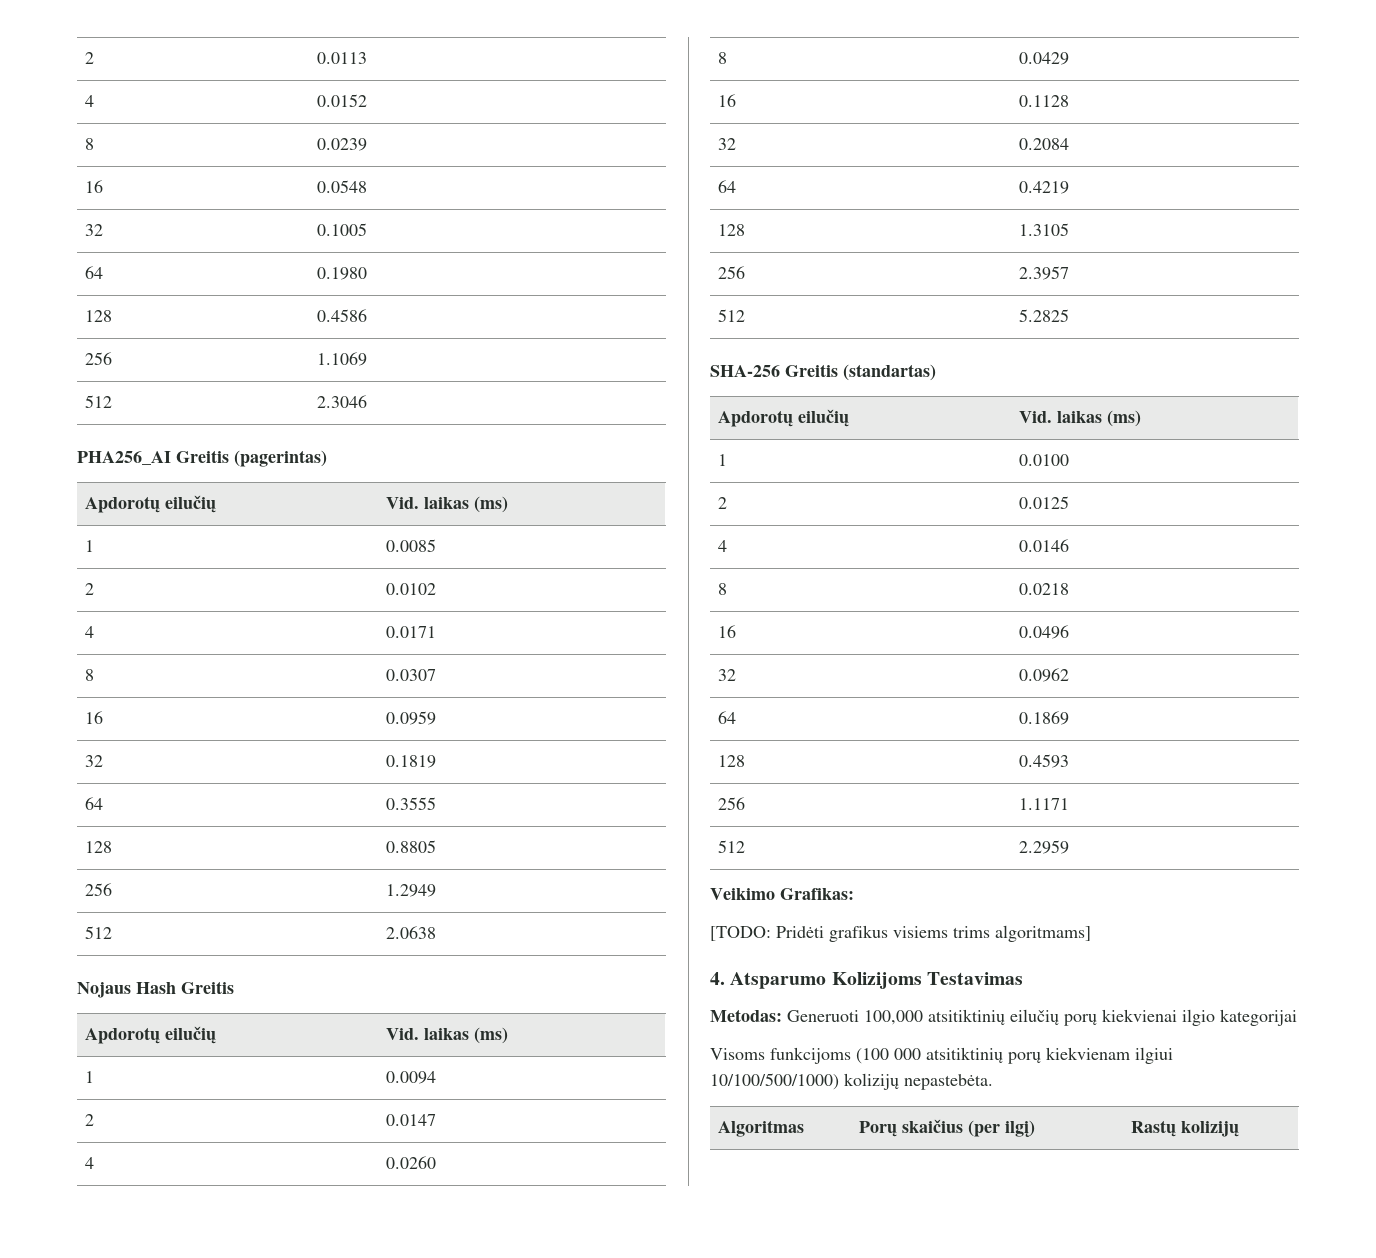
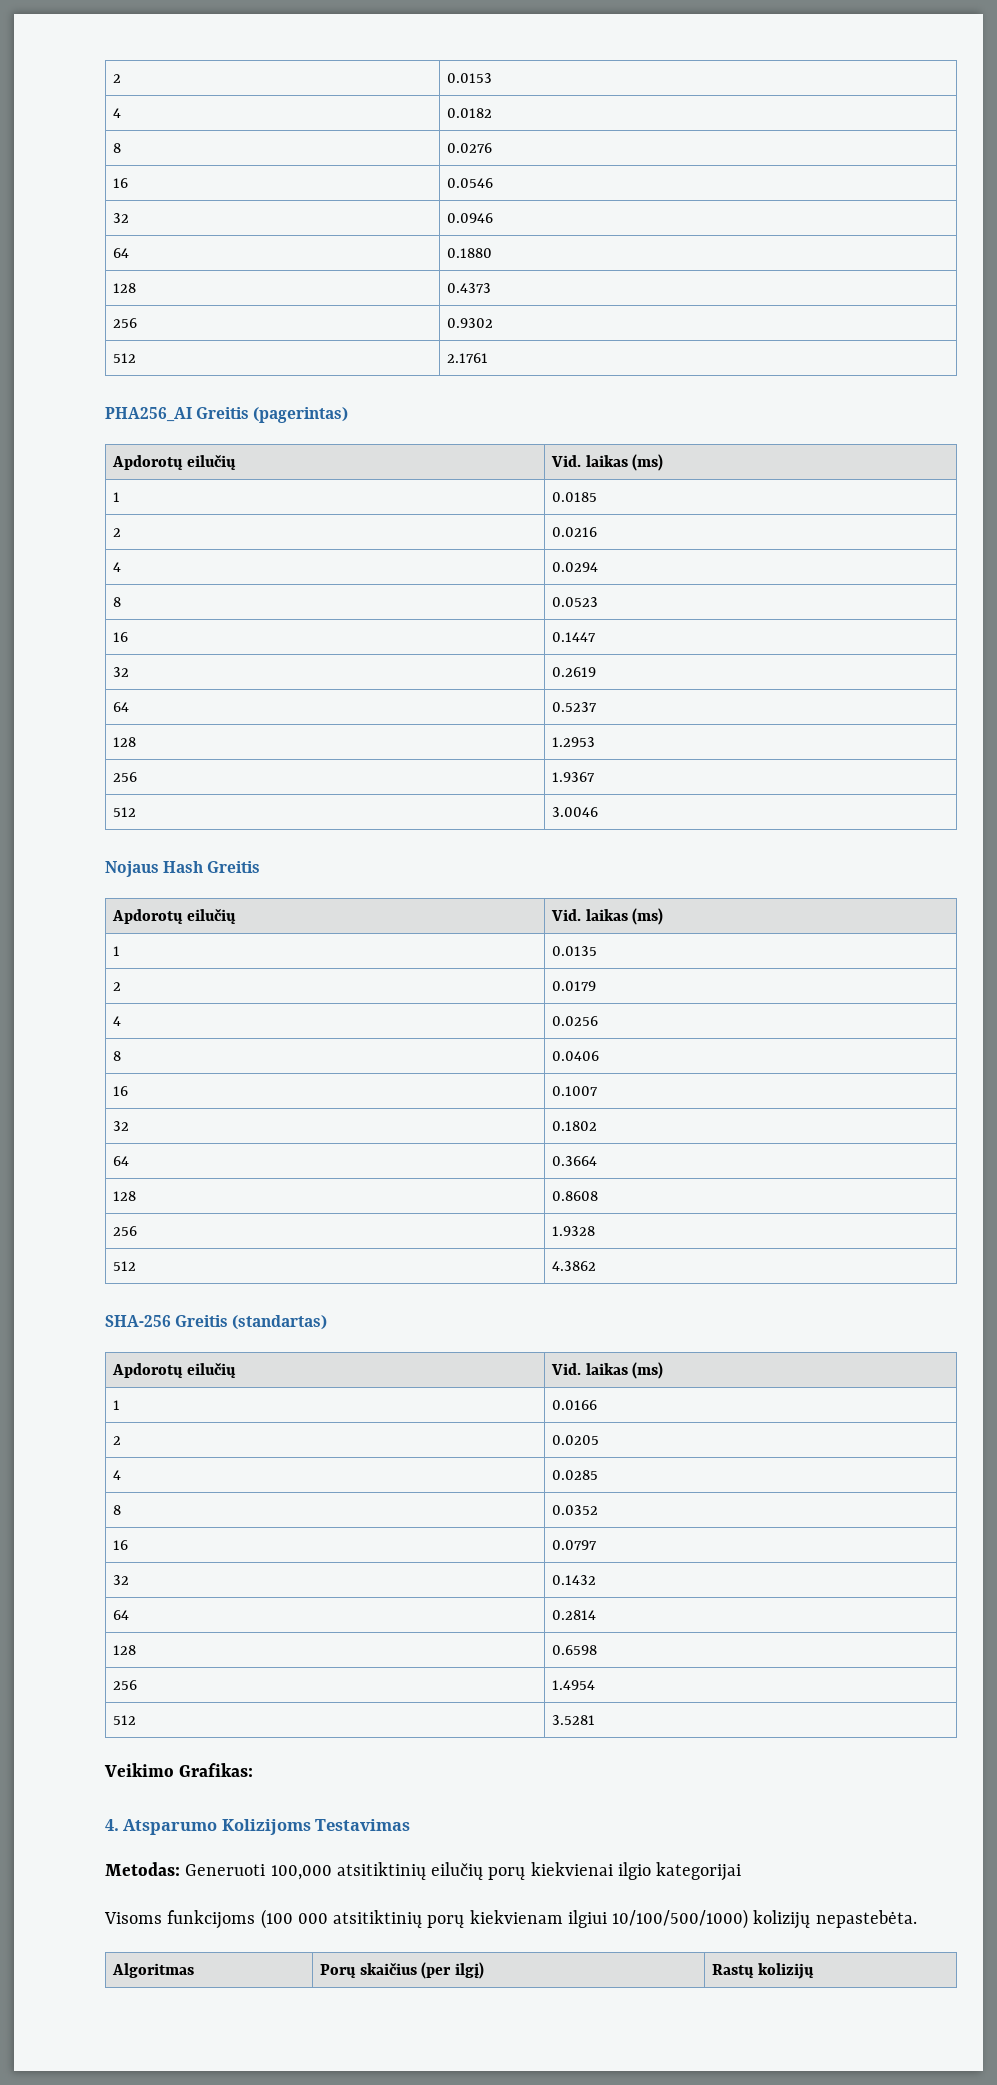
- 2 | 0.0113
- 4 | 0.0152
- 8 | 0.0239
- 16 | 0.0548
- 32 | 0.1005
- 64 | 0.1980
- 128 | 0.4586
- 256 | 1.1069
- 512 | 2.3046
+ 2 | 0.0153
+ 4 | 0.0182
+ 8 | 0.0276
+ 16 | 0.0546
+ 32 | 0.0946
+ 64 | 0.1880
+ 128 | 0.4373
+ 256 | 0.9302
+ 512 | 2.1761
- 1 | 0.0085
- 2 | 0.0102
- 4 | 0.0171
- 8 | 0.0307
- 16 | 0.0959
- 32 | 0.1819
- 64 | 0.3555
- 128 | 0.8805
- 256 | 1.2949
- 512 | 2.0638
+ 1 | 0.0185
+ 2 | 0.0216
+ 4 | 0.0294
+ 8 | 0.0523
+ 16 | 0.1447
+ 32 | 0.2619
+ 64 | 0.5237
+ 128 | 1.2953
+ 256 | 1.9367
+ 512 | 3.0046
- 1 | 0.0094
- 2 | 0.0147
- 4 | 0.0260
- 8 | 0.0429
- 16 | 0.1128
- 32 | 0.2084
- 64 | 0.4219
- 128 | 1.3105
- 256 | 2.3957
- 512 | 5.2825
+ 1 | 0.0135
+ 2 | 0.0179
+ 4 | 0.0256
+ 8 | 0.0406
+ 16 | 0.1007
+ 32 | 0.1802
+ 64 | 0.3664
+ 128 | 0.8608
+ 256 | 1.9328
+ 512 | 4.3862
- 1 | 0.0100
- 2 | 0.0125
- 4 | 0.0146
- 8 | 0.0218
- 16 | 0.0496
- 32 | 0.0962
- 64 | 0.1869
- 128 | 0.4593
- 256 | 1.1171
- 512 | 2.2959
+ 1 | 0.0166
+ 2 | 0.0205
+ 4 | 0.0285
+ 8 | 0.0352
+ 16 | 0.0797
+ 32 | 0.1432
+ 64 | 0.2814
+ 128 | 0.6598
+ 256 | 1.4954
+ 512 | 3.5281
- [TODO: Pridėti grafikus visiems trims algoritmams]

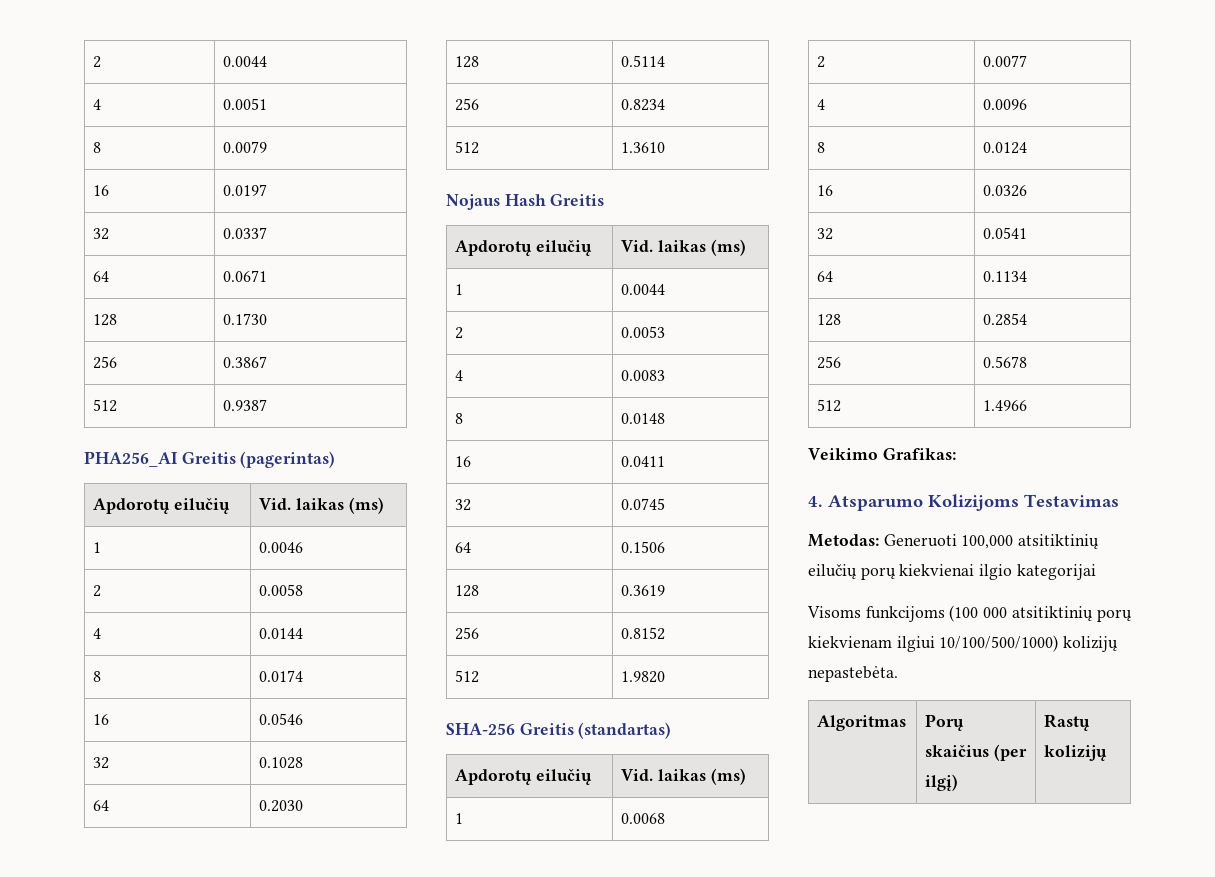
- 2 | 0.0153
- 4 | 0.0182
- 8 | 0.0276
- 16 | 0.0546
- 32 | 0.0946
- 64 | 0.1880
- 128 | 0.4373
- 256 | 0.9302
- 512 | 2.1761
+ 2 | 0.0044
+ 4 | 0.0051
+ 8 | 0.0079
+ 16 | 0.0197
+ 32 | 0.0337
+ 64 | 0.0671
+ 128 | 0.1730
+ 256 | 0.3867
+ 512 | 0.9387
- 1 | 0.0185
- 2 | 0.0216
- 4 | 0.0294
- 8 | 0.0523
- 16 | 0.1447
- 32 | 0.2619
- 64 | 0.5237
- 128 | 1.2953
- 256 | 1.9367
- 512 | 3.0046
+ 1 | 0.0046
+ 2 | 0.0058
+ 4 | 0.0144
+ 8 | 0.0174
+ 16 | 0.0546
+ 32 | 0.1028
+ 64 | 0.2030
+ 128 | 0.5114
+ 256 | 0.8234
+ 512 | 1.3610
- 1 | 0.0135
- 2 | 0.0179
- 4 | 0.0256
- 8 | 0.0406
- 16 | 0.1007
- 32 | 0.1802
- 64 | 0.3664
- 128 | 0.8608
- 256 | 1.9328
- 512 | 4.3862
+ 1 | 0.0044
+ 2 | 0.0053
+ 4 | 0.0083
+ 8 | 0.0148
+ 16 | 0.0411
+ 32 | 0.0745
+ 64 | 0.1506
+ 128 | 0.3619
+ 256 | 0.8152
+ 512 | 1.9820
- 1 | 0.0166
- 2 | 0.0205
- 4 | 0.0285
- 8 | 0.0352
- 16 | 0.0797
- 32 | 0.1432
- 64 | 0.2814
- 128 | 0.6598
- 256 | 1.4954
- 512 | 3.5281
+ 1 | 0.0068
+ 2 | 0.0077
+ 4 | 0.0096
+ 8 | 0.0124
+ 16 | 0.0326
+ 32 | 0.0541
+ 64 | 0.1134
+ 128 | 0.2854
+ 256 | 0.5678
+ 512 | 1.4966

